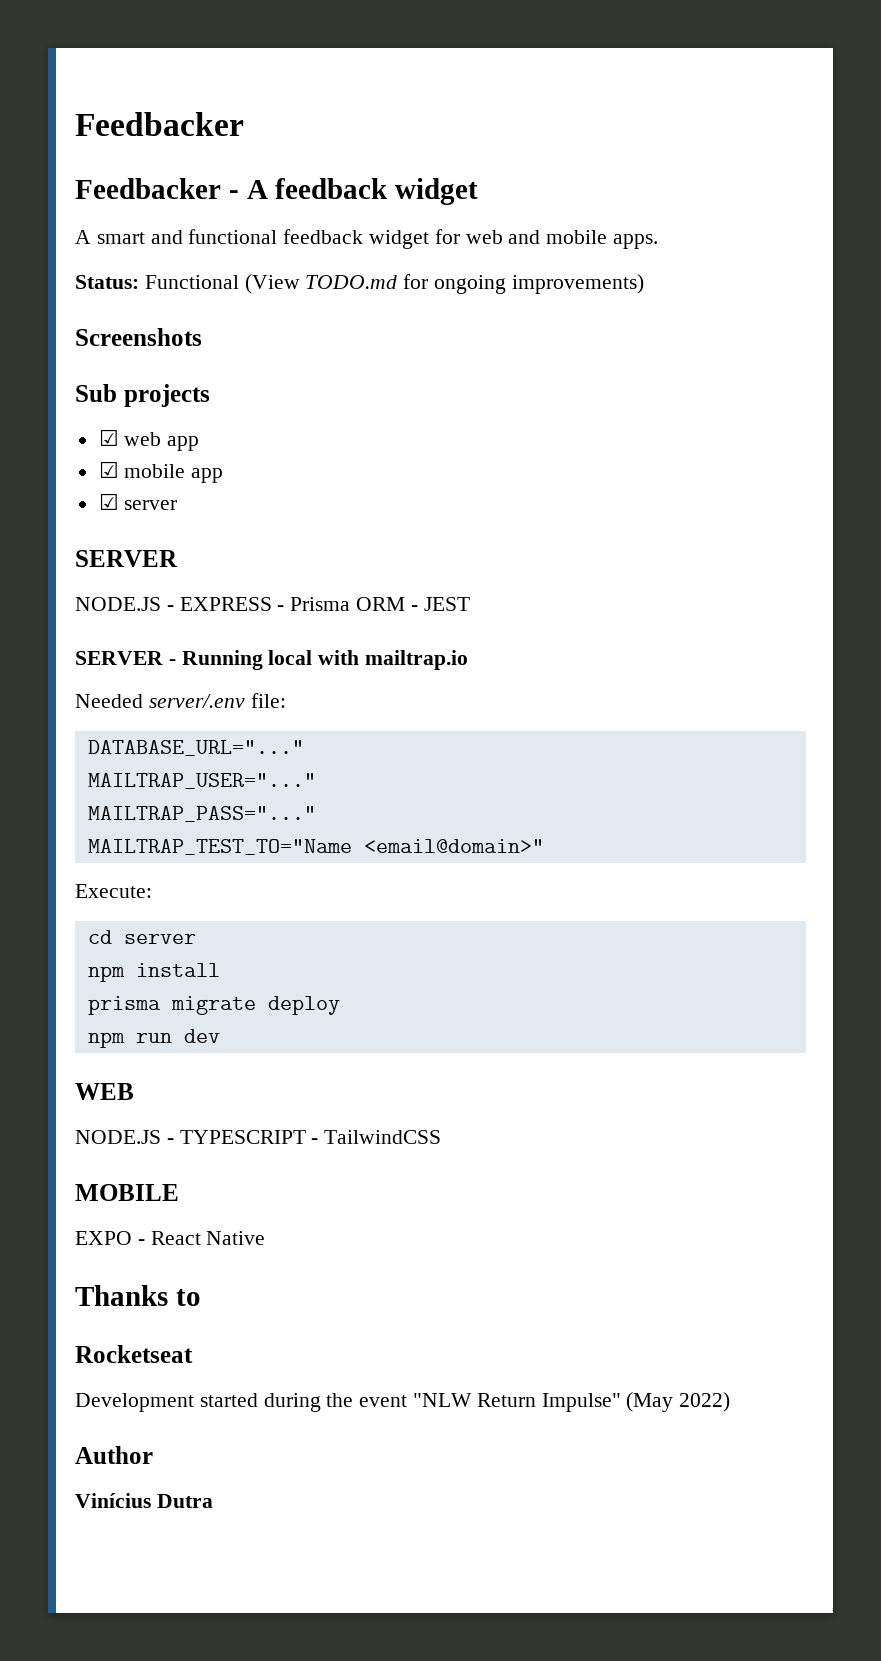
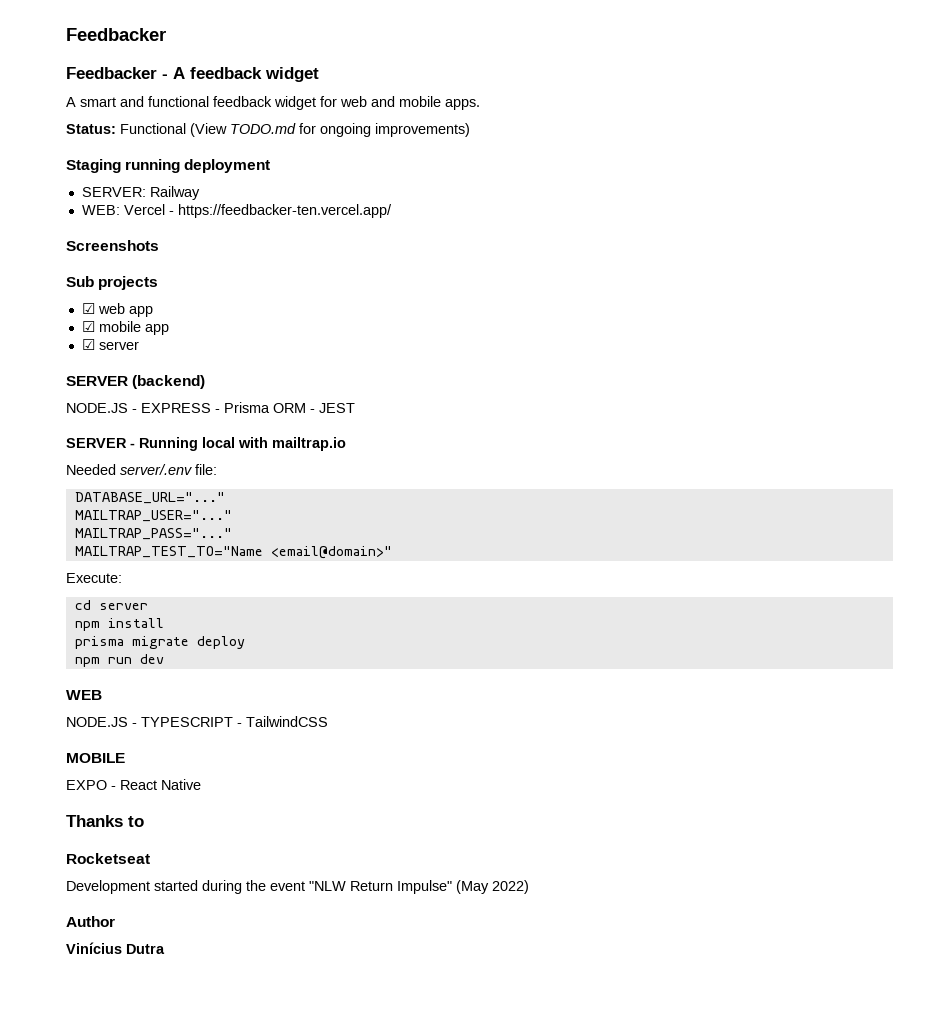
+ Staging running deployment
+ SERVER: Railway
+ WEB: Vercel - https://feedbacker-ten.vercel.app/
  ☑ server
- SERVER
+ SERVER (backend)

